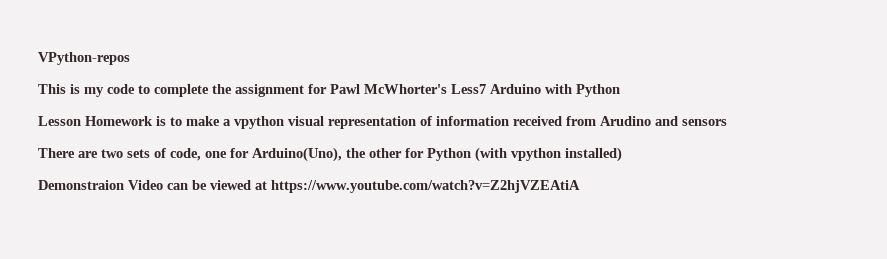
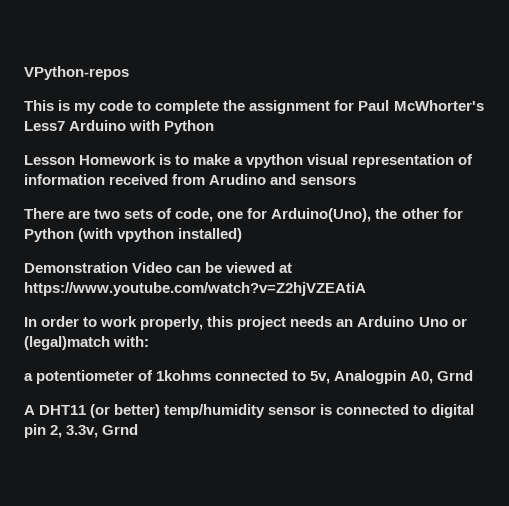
- This is my code to complete the assignment for Pawl McWhorter's Less7 Arduino with Python
+ This is my code to complete the assignment for Paul McWhorter's Less7 Arduino with Python
- Demonstraion Video can be viewed at https://www.youtube.com/watch?v=Z2hjVZEAtiA
+ Demonstration Video can be viewed at https://www.youtube.com/watch?v=Z2hjVZEAtiA
+ In order to work properly, this project needs an Arduino Uno or (legal)match with:
+ a potentiometer of 1kohms connected to 5v, Analogpin A0, Grnd
+ A DHT11 (or better) temp/humidity sensor is connected to digital pin 2, 3.3v, Grnd

